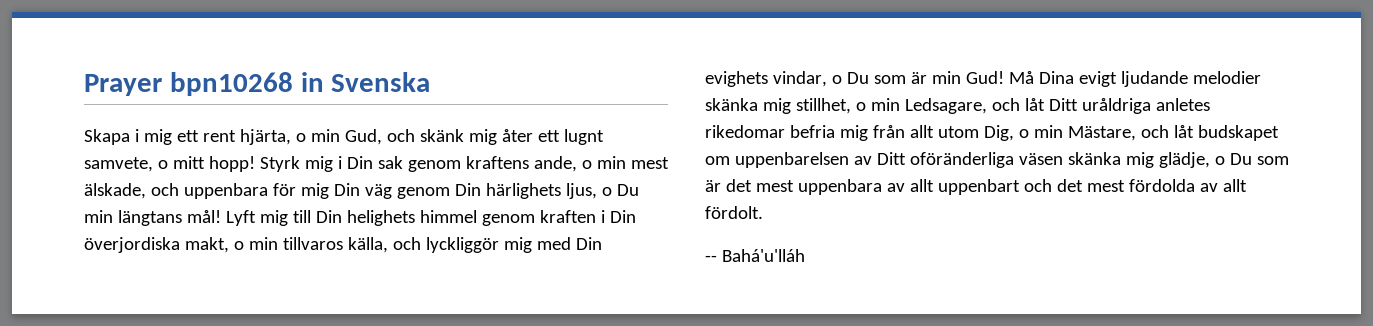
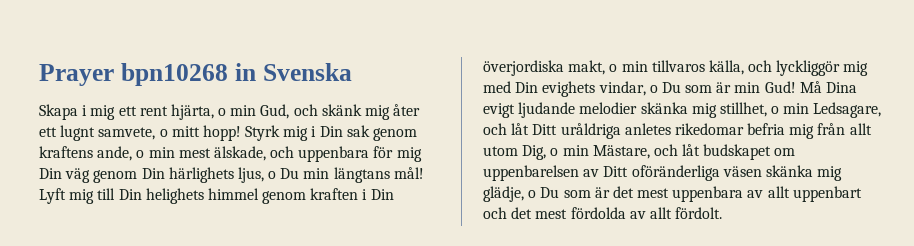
- -- Bahá'u'lláh

